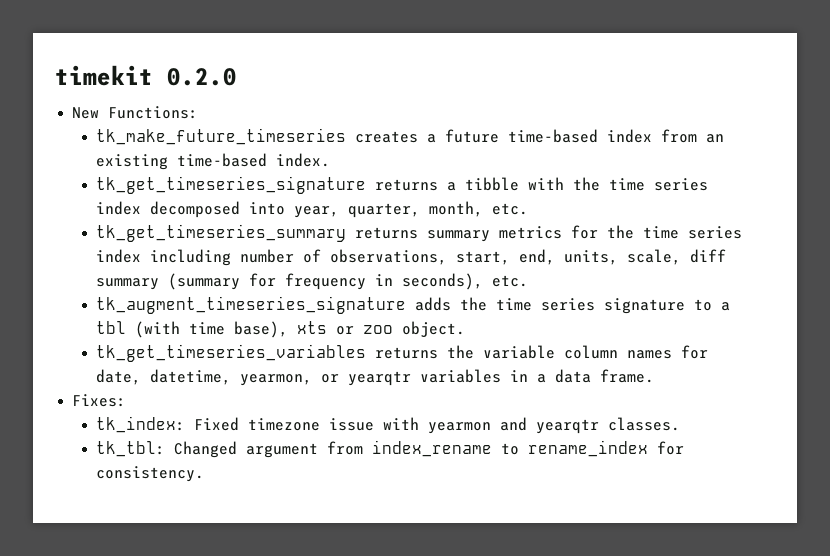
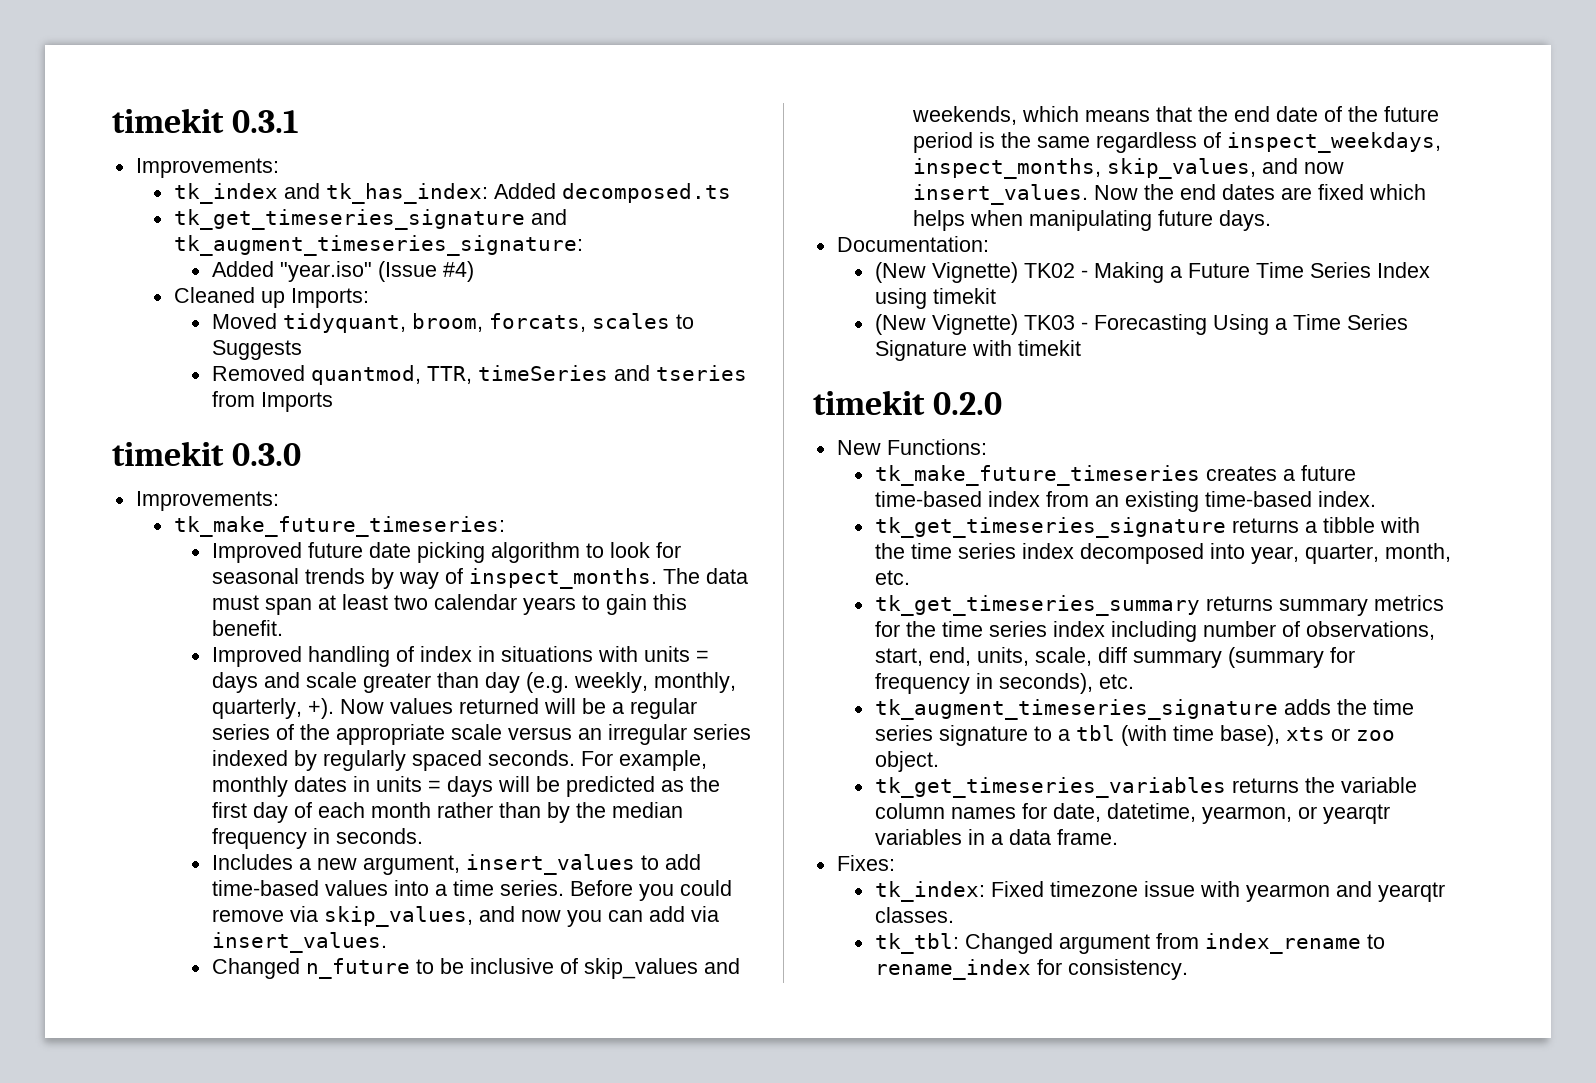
+ timekit 0.3.1
+ Improvements:
+ tk_index and tk_has_index: Added decomposed.ts
+ tk_get_timeseries_signature and tk_augment_timeseries_signature:
+ Added "year.iso" (Issue #4)
+ Cleaned up Imports:
+ Moved tidyquant, broom, forcats, scales to Suggests
+ Removed quantmod, TTR, timeSeries and tseries from Imports
+ timekit 0.3.0
+ Improvements:
+ tk_make_future_timeseries:
+ Improved future date picking algorithm to look for seasonal trends by way of inspect_months. The data must span at least two calendar years to gain this benefit.
+ Improved handling of index in situations with units = days and scale greater than day (e.g. weekly, monthly, quarterly, +). Now values returned will be a regular series of the appropriate scale versus an irregular series indexed by regularly spaced seconds. For example, monthly dates in units = days will be predicted as the first day of each month rather than by the median frequency in seconds.
+ Includes a new argument, insert_values to add time-based values into a time series. Before you could remove via skip_values, and now you can add via insert_values.
+ Changed n_future to be inclusive of skip_values and weekends, which means that the end date of the future period is the same regardless of inspect_weekdays, inspect_months, skip_values, and now insert_values. Now the end dates are fixed which helps when manipulating future days.
+ Documentation:
+ (New Vignette) TK02 - Making a Future Time Series Index using timekit
+ (New Vignette) TK03 - Forecasting Using a Time Series Signature with timekit

